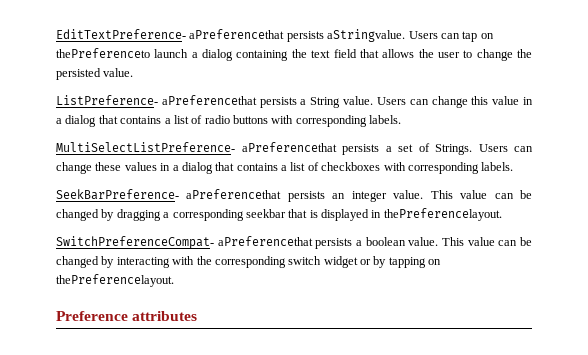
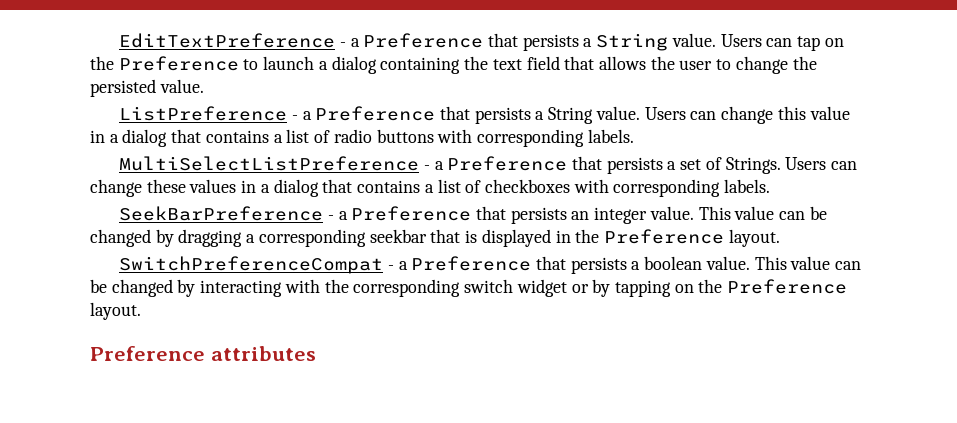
- EditTextPreference- aPreferencethat persists aStringvalue.
+ EditTextPreference - a Preference that persists a String value.
- Users can tap on thePreferenceto launch a dialog containing the text field that allows the user to change the persisted value.
+ Users can tap on the Preference to launch a dialog containing the text field that allows the user to change the persisted value.
- ListPreference- aPreferencethat persists a String value.
+ ListPreference - a Preference that persists a String value.
- MultiSelectListPreference- aPreferencethat persists a set of Strings.
+ MultiSelectListPreference - a Preference that persists a set of Strings.
- SeekBarPreference- aPreferencethat persists an integer value.
+ SeekBarPreference - a Preference that persists an integer value.
- This value can be changed by dragging a corresponding seekbar that is displayed in thePreferencelayout.
- SwitchPreferenceCompat- aPreferencethat persists a boolean value.
+ This value can be changed by dragging a corresponding seekbar that is displayed in the Preference layout.
+ SwitchPreferenceCompat - a Preference that persists a boolean value.
- This value can be changed by interacting with the corresponding switch widget or by tapping on thePreferencelayout.
+ This value can be changed by interacting with the corresponding switch widget or by tapping on the Preference layout.

